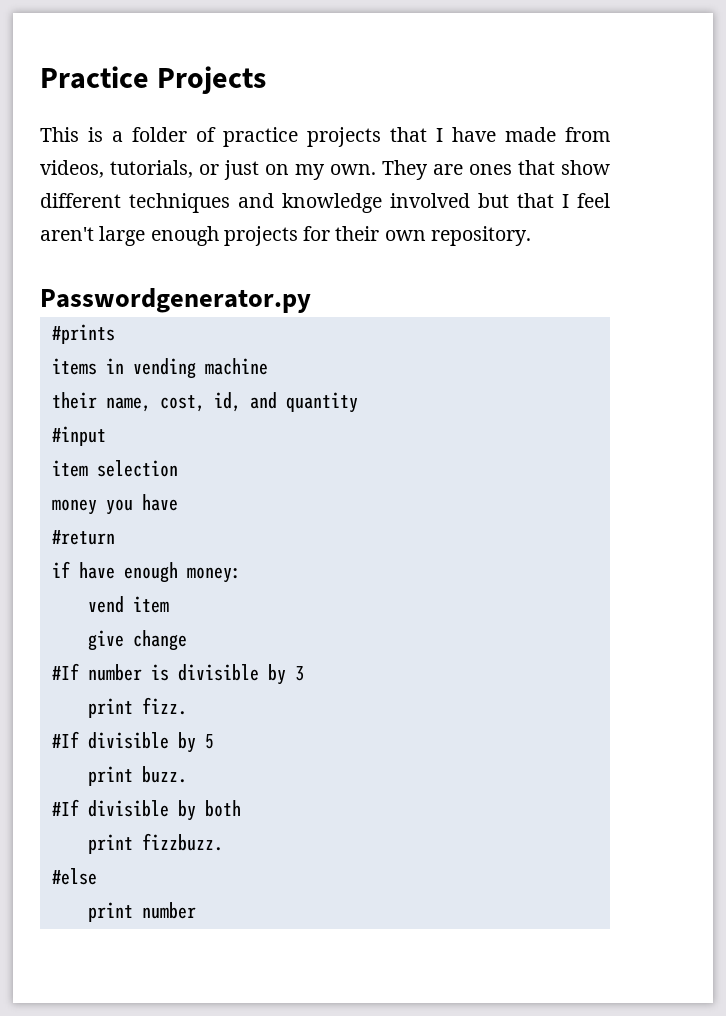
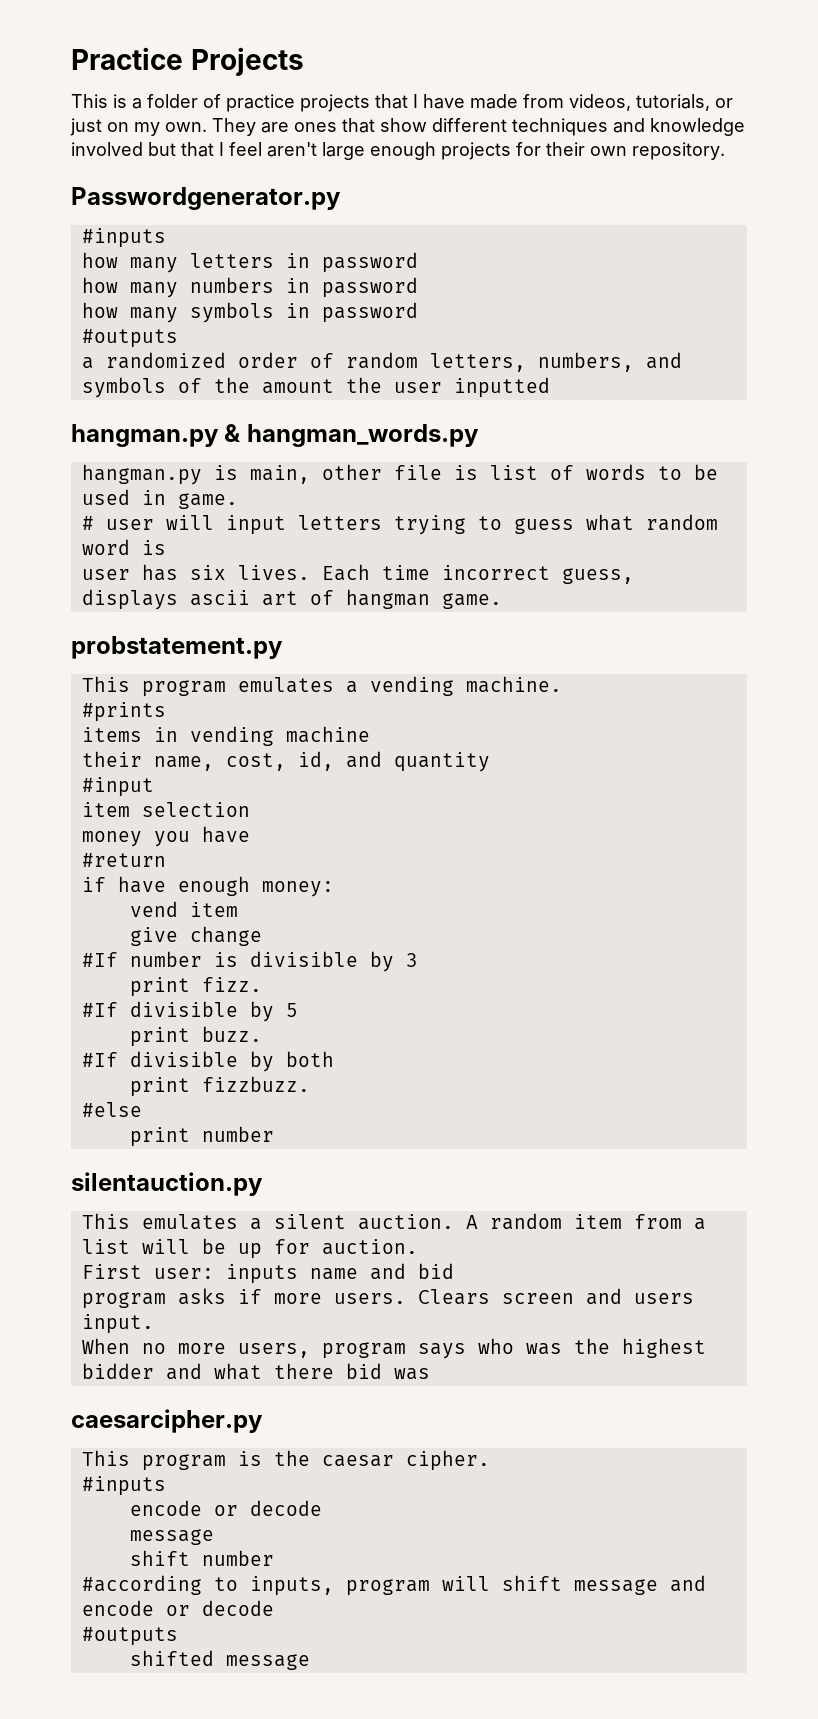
  Passwordgenerator.py
+ #inputs
+ how many letters in password
+ how many numbers in password
+ how many symbols in password
+ #outputs
+ a randomized order of random letters, numbers, and symbols of the amount the user inputted
+ hangman.py & hangman_words.py
+ hangman.py is main, other file is list of words to be used in game.
+ # user will input letters trying to guess what random word is
+ user has six lives. Each time incorrect guess, displays ascii art of hangman game.
+ probstatement.py
+ This program emulates a vending machine.
+ silentauction.py
+ This emulates a silent auction. A random item from a list will be up for auction.
+ First user: inputs name and bid
+ program asks if more users. Clears screen and users input.
+ When no more users, program says who was the highest bidder and what there bid was
+ caesarcipher.py
+ This program is the caesar cipher.
+ #inputs
+ encode or decode
+ message
+ shift number
+ #according to inputs, program will shift message and encode or decode
+ #outputs
+ shifted message

